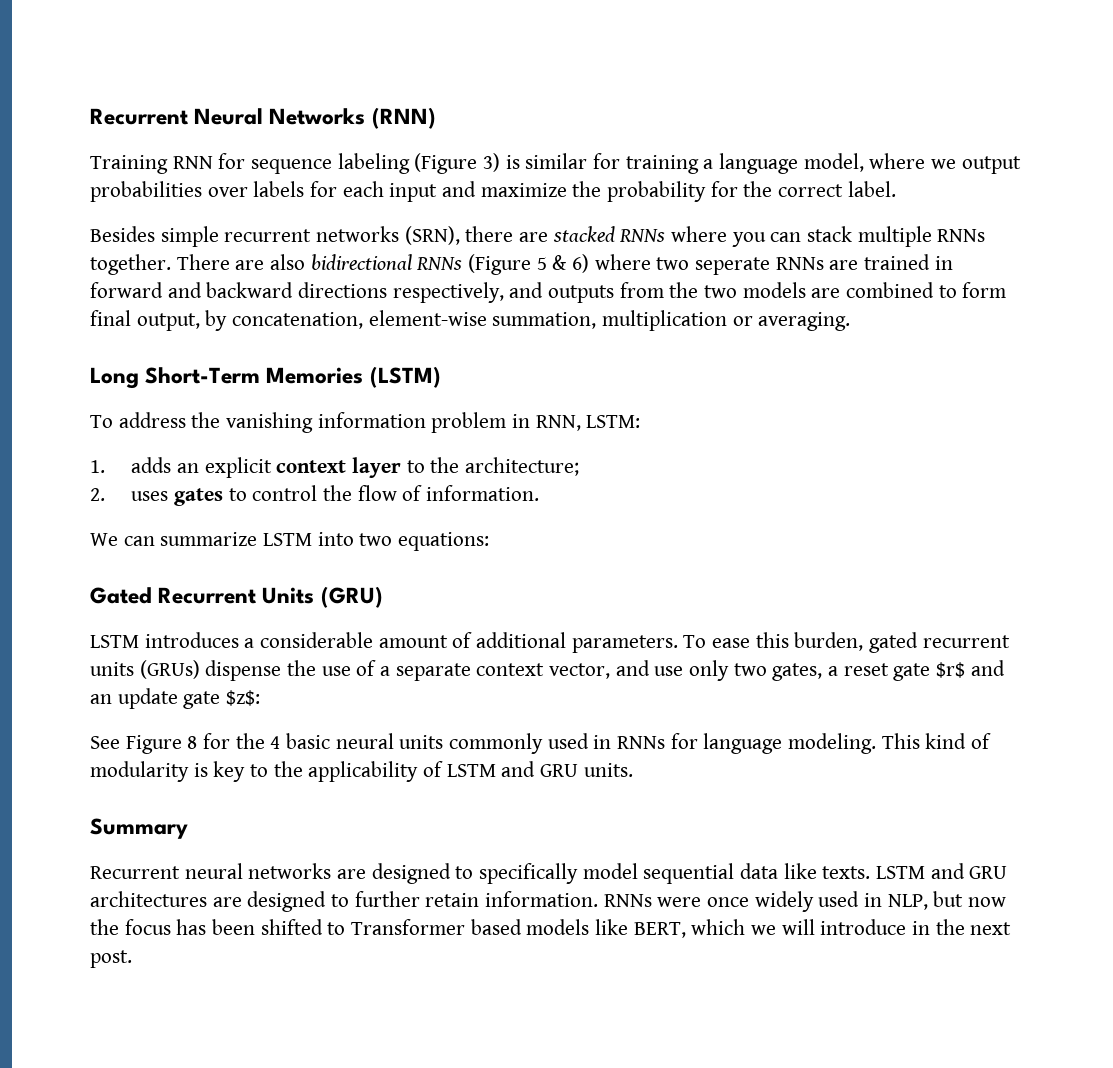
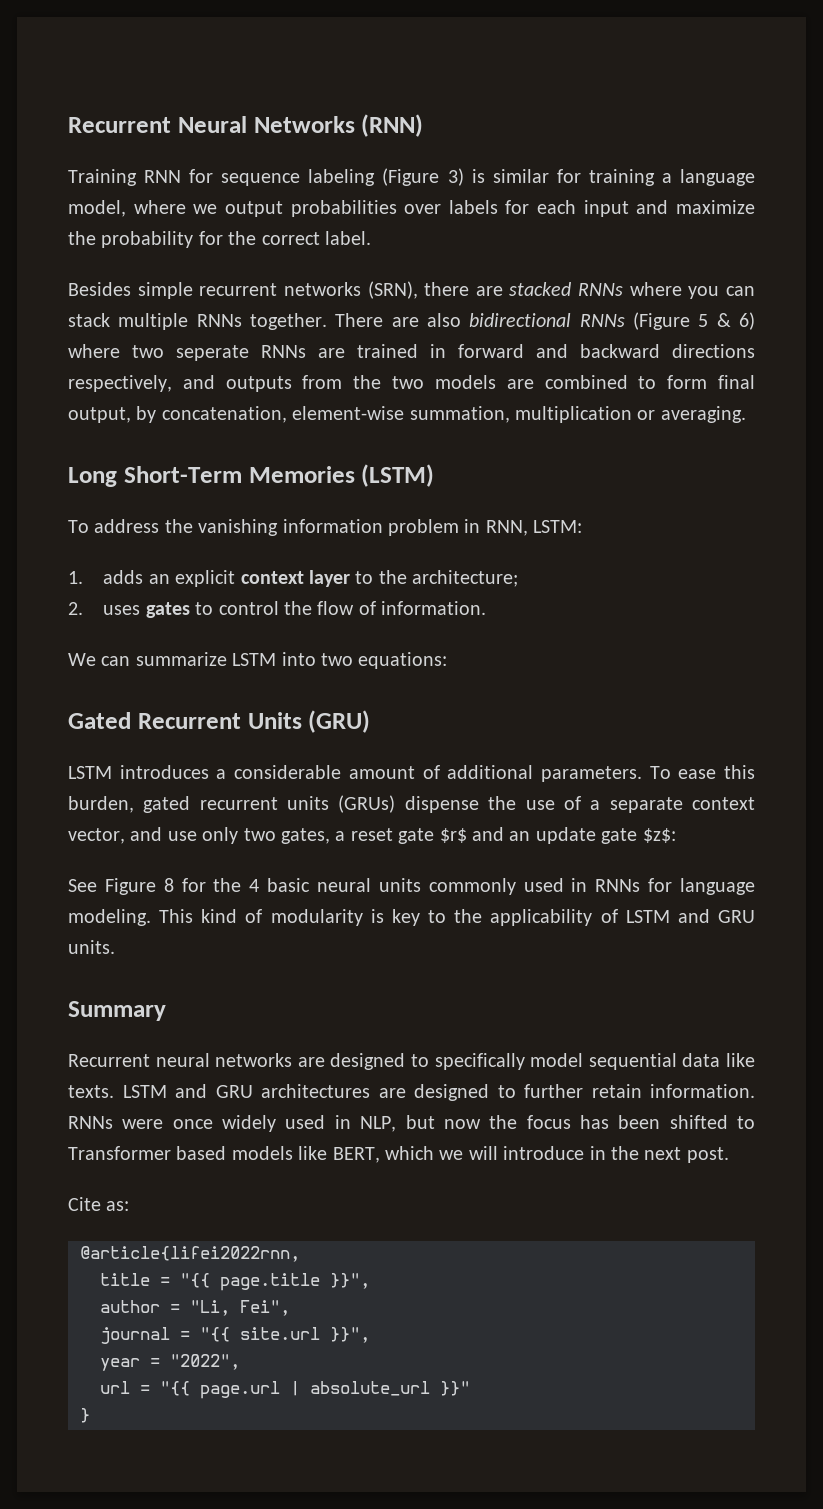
+ Cite as:
+ @article{lifei2022rnn,
+ title = "{{ page.title }}",
+ author = "Li, Fei",
+ journal = "{{ site.url }}",
+ year = "2022",
+ url = "{{ page.url | absolute_url }}"
+ }

